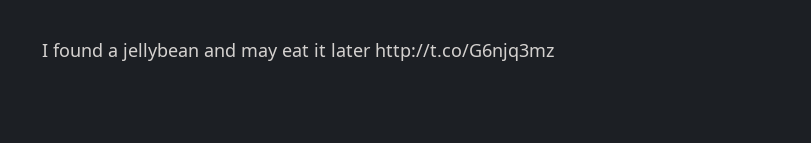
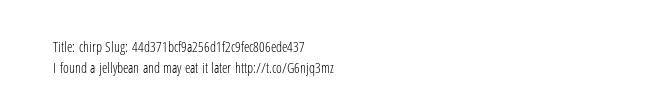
+ Title: chirp Slug: 44d371bcf9a256d1f2c9fec806ede437

